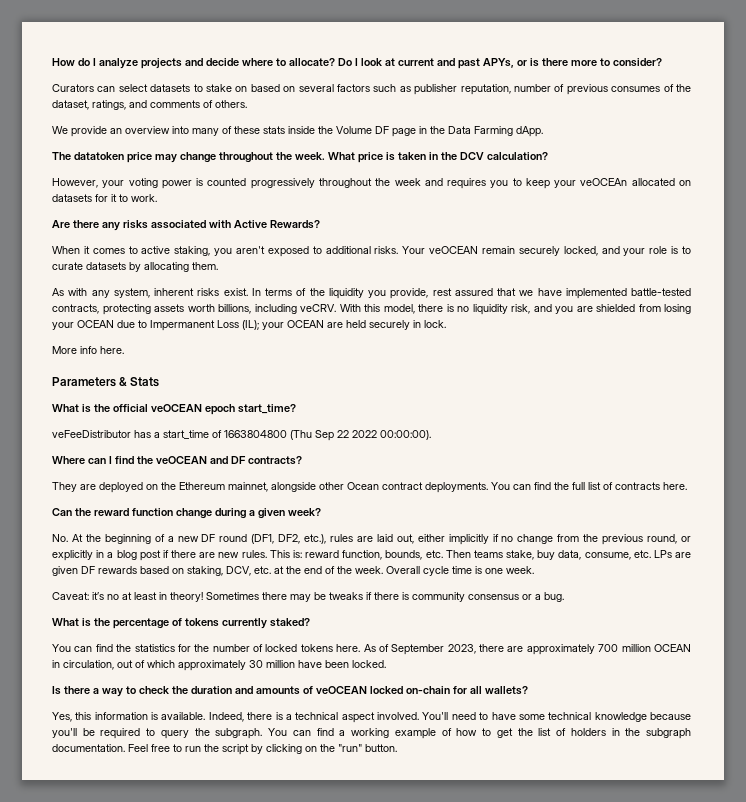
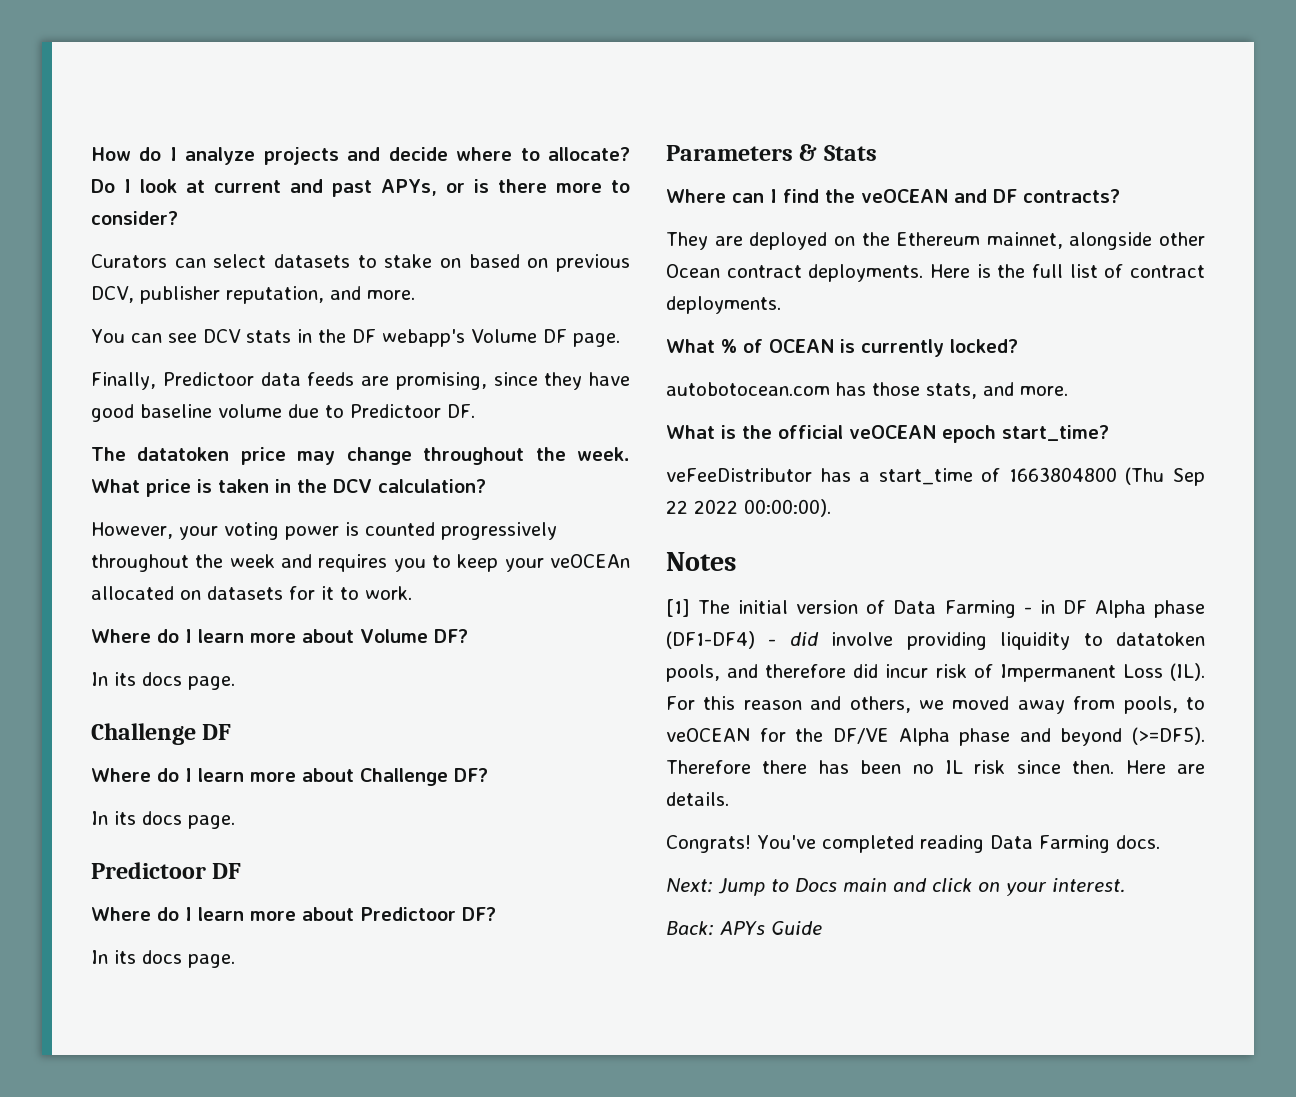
- Curators can select datasets to stake on based on several factors such as publisher reputation, number of previous consumes of the dataset, ratings, and comments of others.
- We provide an overview into many of these stats inside the Volume DF page in the Data Farming dApp.
+ Curators can select datasets to stake on based on previous DCV, publisher reputation, and more.
+ You can see DCV stats in the DF webapp's Volume DF page.
+ Finally, Predictoor data feeds are promising, since they have good baseline volume due to Predictoor DF.
- Are there any risks associated with Active Rewards?
- When it comes to active staking, you aren't exposed to additional risks. Your veOCEAN remain securely locked, and your role is to curate datasets by allocating them.
- As with any system, inherent risks exist. In terms of the liquidity you provide, rest assured that we have implemented battle-tested contracts, protecting assets worth billions, including veCRV. With this model, there is no liquidity risk, and you are shielded from losing your OCEAN due to Impermanent Loss (IL); your OCEAN are held securely in lock.
- More info here.
+ Where do I learn more about Volume DF?
+ In its docs page.
+ Challenge DF
+ Where do I learn more about Challenge DF?
+ In its docs page.
+ Predictoor DF
+ Where do I learn more about Predictoor DF?
+ In its docs page.
  Parameters & Stats
- What is the official veOCEAN epoch start_time?
- veFeeDistributor has a start_time of 1663804800 (Thu Sep 22 2022 00:00:00).
- You can find the full list of contracts here.
- Can the reward function change during a given week?
- No. At the beginning of a new DF round (DF1, DF2, etc.), rules are laid out, either implicitly if no change from the previous round, or explicitly in a blog post if there are new rules. This is: reward function, bounds, etc. Then teams stake, buy data, consume, etc. LPs are given DF rewards based on staking, DCV, etc. at the end of the week. Overall cycle time is one week.
- Caveat: it’s no at least in theory! Sometimes there may be tweaks if there is community consensus or a bug.
- What is the percentage of tokens currently staked?
- You can find the statistics for the number of locked tokens here. As of September 2023, there are approximately 700 million OCEAN in circulation, out of which approximately 30 million have been locked.
- Is there a way to check the duration and amounts of veOCEAN locked on-chain for all wallets?
- Yes, this information is available. Indeed, there is a technical aspect involved. You'll need to have some technical knowledge because you'll be required to query the subgraph. You can find a working example of how to get the list of holders in the subgraph documentation. Feel free to run the script by clicking on the "run" button.
+ Here is the full list of contract deployments.
+ What % of OCEAN is currently locked?
+ autobotocean.com has those stats, and more.
+ What is the official veOCEAN epoch start_time?
+ veFeeDistributor has a start_time of 1663804800 (Thu Sep 22 2022 00:00:00).
+ Notes
+ [1] The initial version of Data Farming - in DF Alpha phase (DF1-DF4) - did involve providing liquidity to datatoken pools, and therefore did incur risk of Impermanent Loss (IL). For this reason and others, we moved away from pools, to veOCEAN for the DF/VE Alpha phase and beyond (>=DF5). Therefore there has been no IL risk since then. Here are details.
+ Congrats! You've completed reading Data Farming docs.
+ Next: Jump to Docs main and click on your interest.
+ Back: APYs Guide

